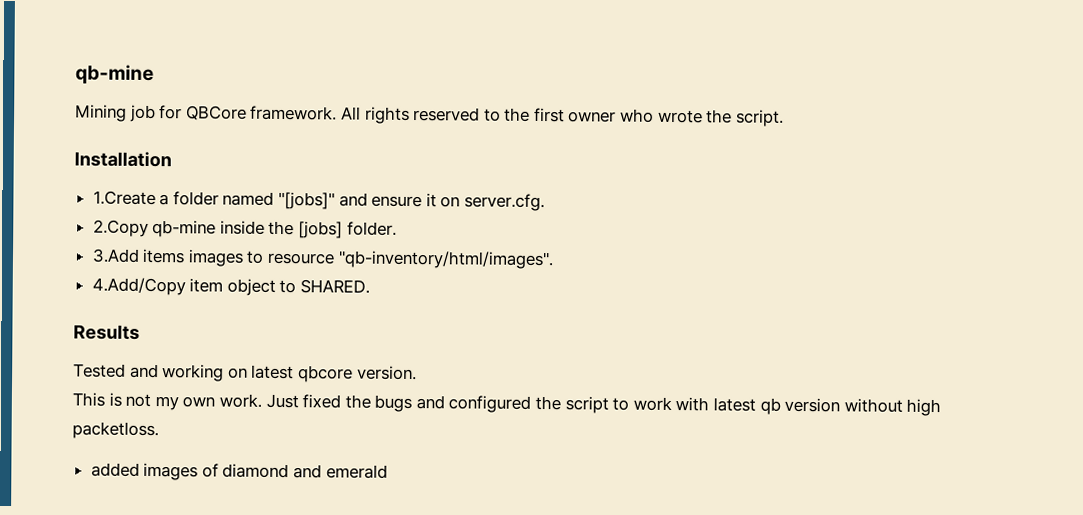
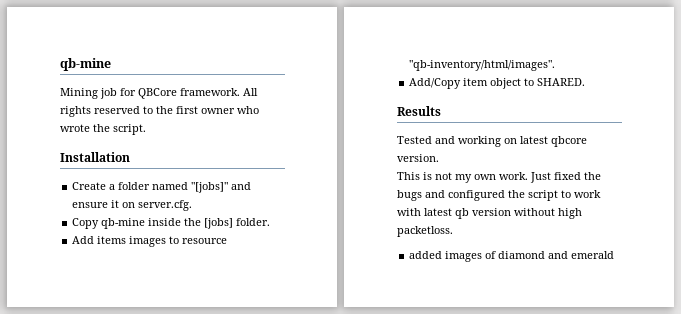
- 1.Create a folder named "[jobs]" and ensure it on server.cfg.
+ Create a folder named "[jobs]" and ensure it on server.cfg.
- 2.Copy qb-mine inside the [jobs] folder.
+ Copy qb-mine inside the [jobs] folder.
- 3.Add items images to resource "qb-inventory/html/images".
+ Add items images to resource "qb-inventory/html/images".
- 4.Add/Copy item object to SHARED.
+ Add/Copy item object to SHARED.

